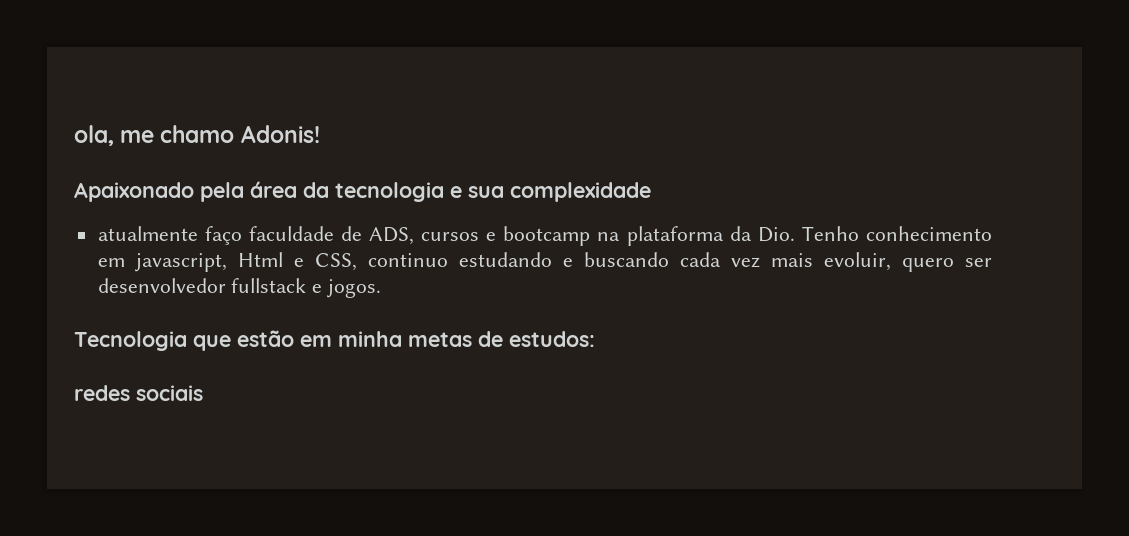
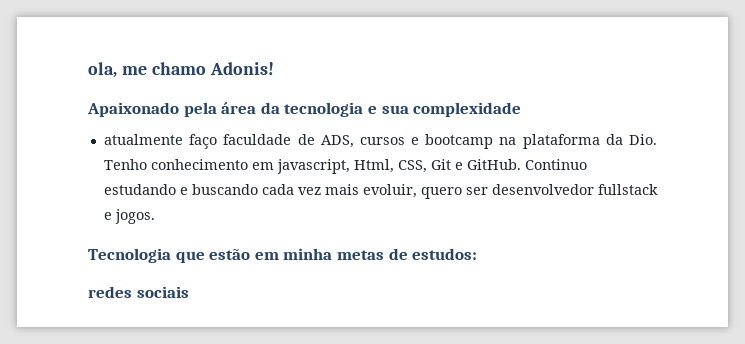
- atualmente faço faculdade de ADS, cursos e bootcamp na plataforma da Dio. Tenho conhecimento em javascript, Html e CSS, continuo estudando e buscando cada vez mais evoluir, quero ser desenvolvedor fullstack e jogos.
+ atualmente faço faculdade de ADS, cursos e bootcamp na plataforma da Dio. Tenho conhecimento em javascript, Html, CSS, Git e GitHub. Continuo estudando e buscando cada vez mais evoluir, quero ser desenvolvedor fullstack e jogos.

